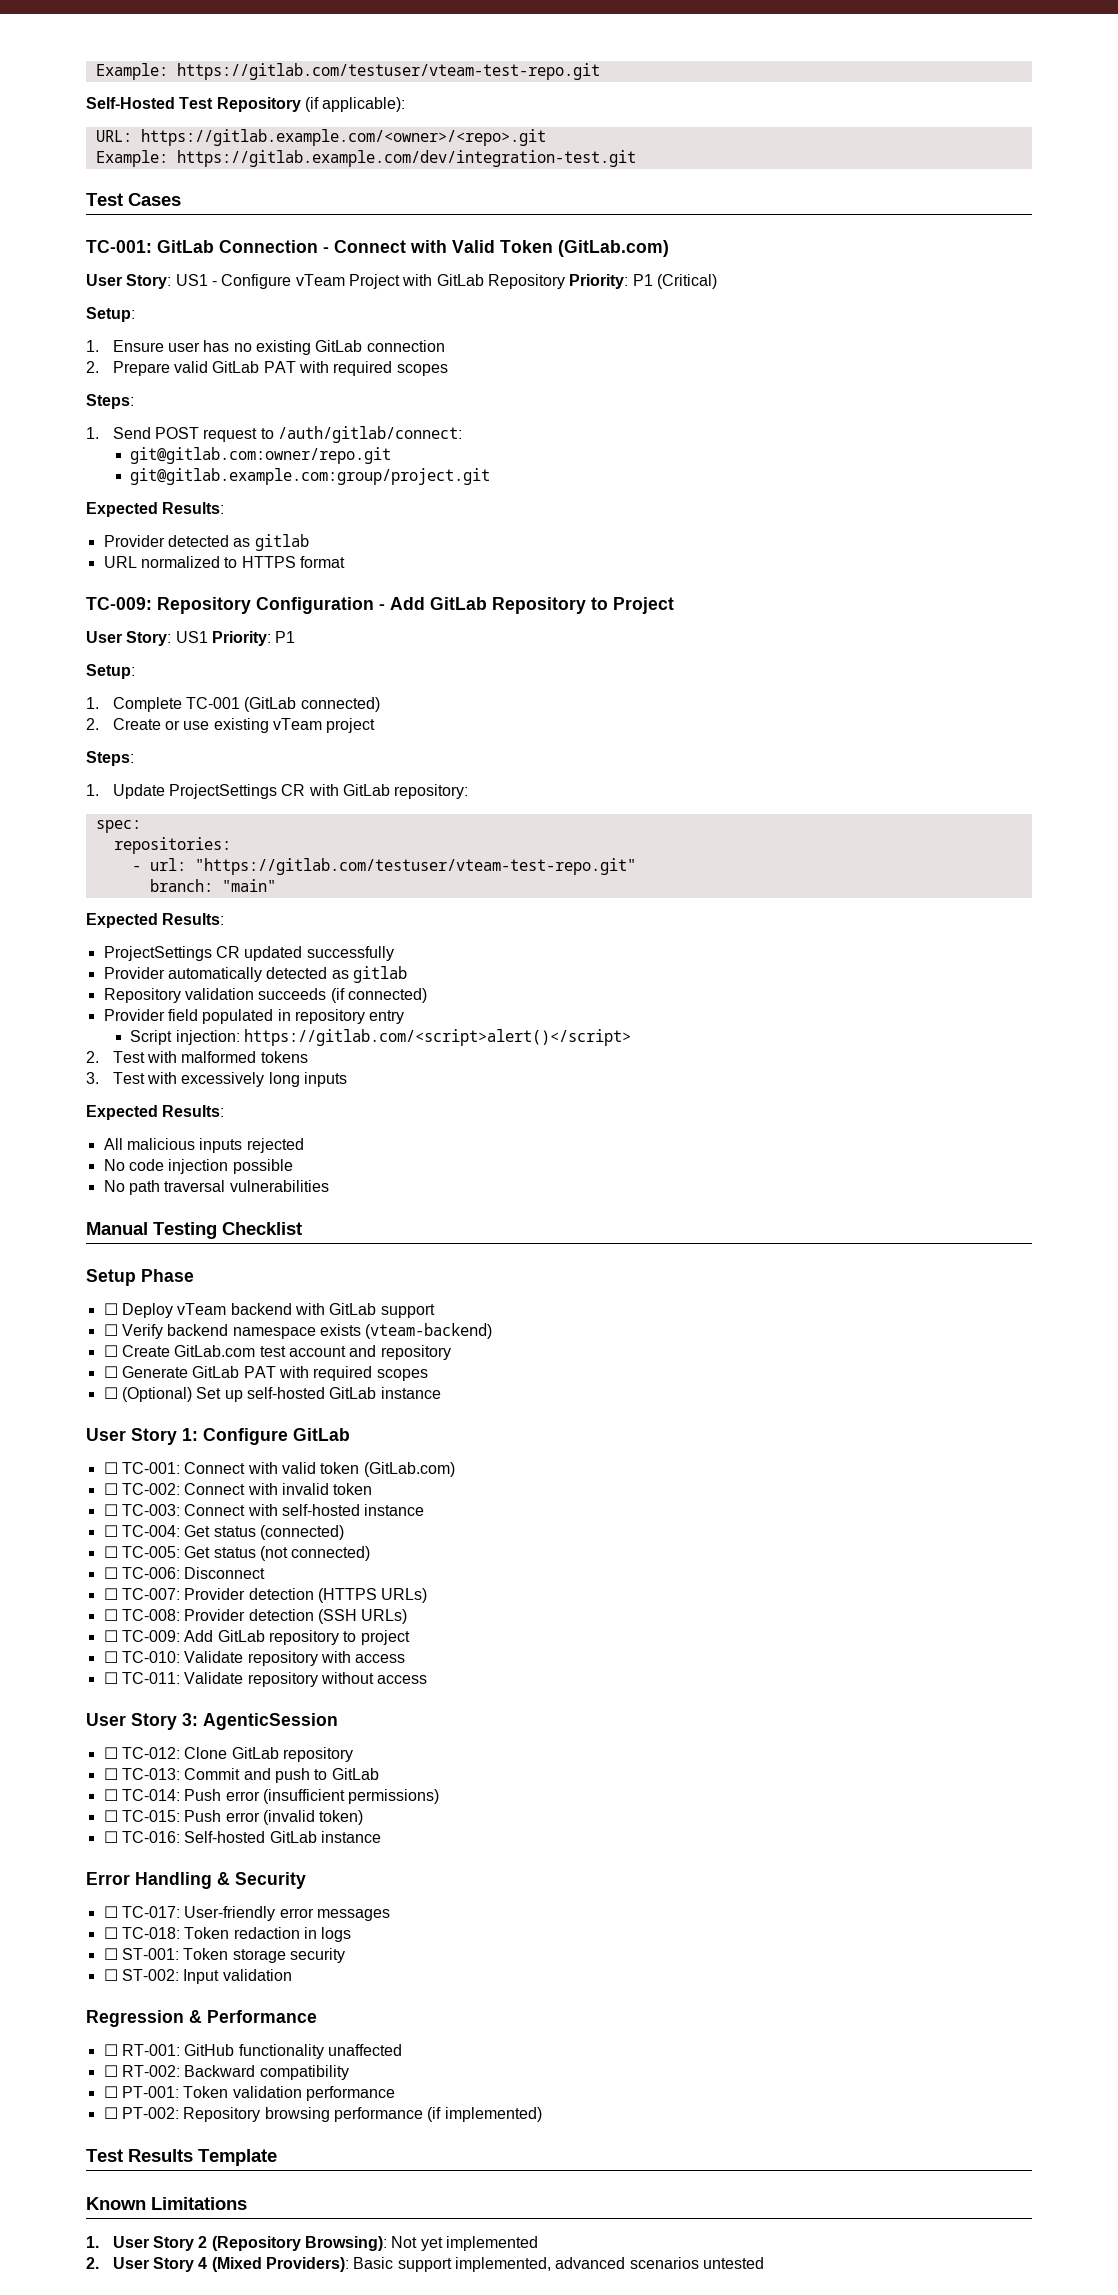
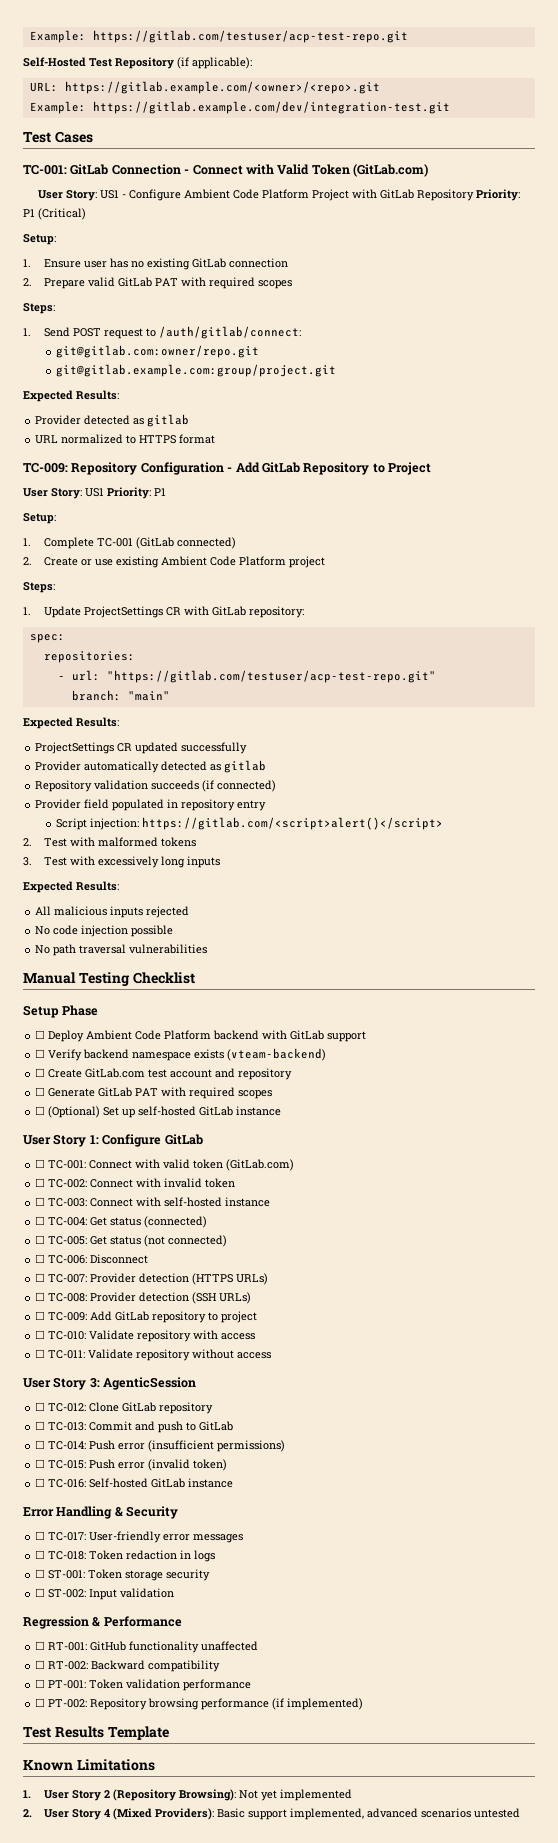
- Example: https://gitlab.com/testuser/vteam-test-repo.git
+ Example: https://gitlab.com/testuser/acp-test-repo.git
- User Story: US1 - Configure vTeam Project with GitLab Repository Priority: P1 (Critical)
+ User Story: US1 - Configure Ambient Code Platform Project with GitLab Repository Priority: P1 (Critical)
- 2. Create or use existing vTeam project
+ 2. Create or use existing Ambient Code Platform project
- - url: "https://gitlab.com/testuser/vteam-test-repo.git"
+ - url: "https://gitlab.com/testuser/acp-test-repo.git"
- ☐ Deploy vTeam backend with GitLab support
+ ☐ Deploy Ambient Code Platform backend with GitLab support

